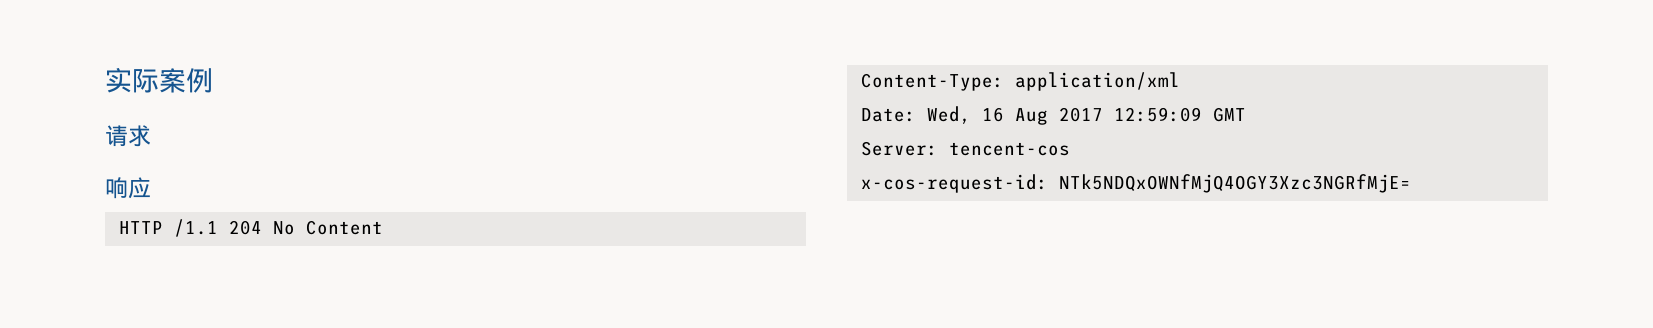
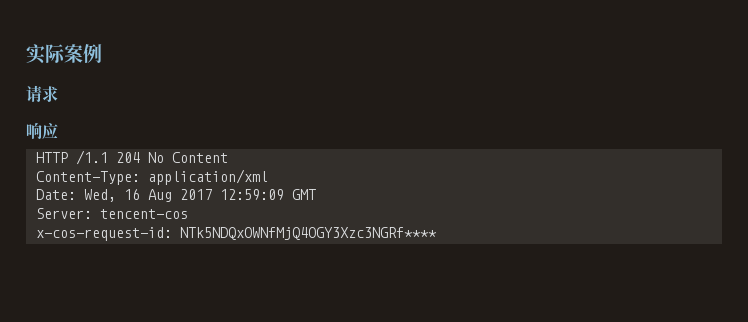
- x-cos-request-id: NTk5NDQxOWNfMjQ4OGY3Xzc3NGRfMjE=
+ x-cos-request-id: NTk5NDQxOWNfMjQ4OGY3Xzc3NGRf****

